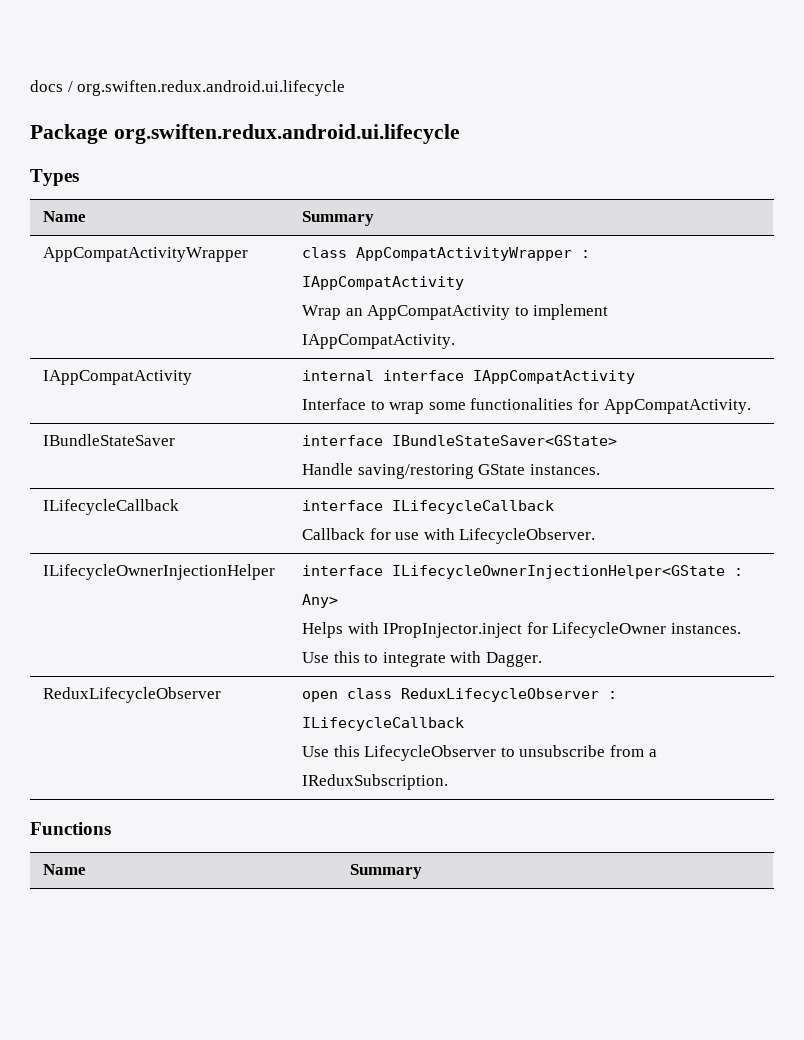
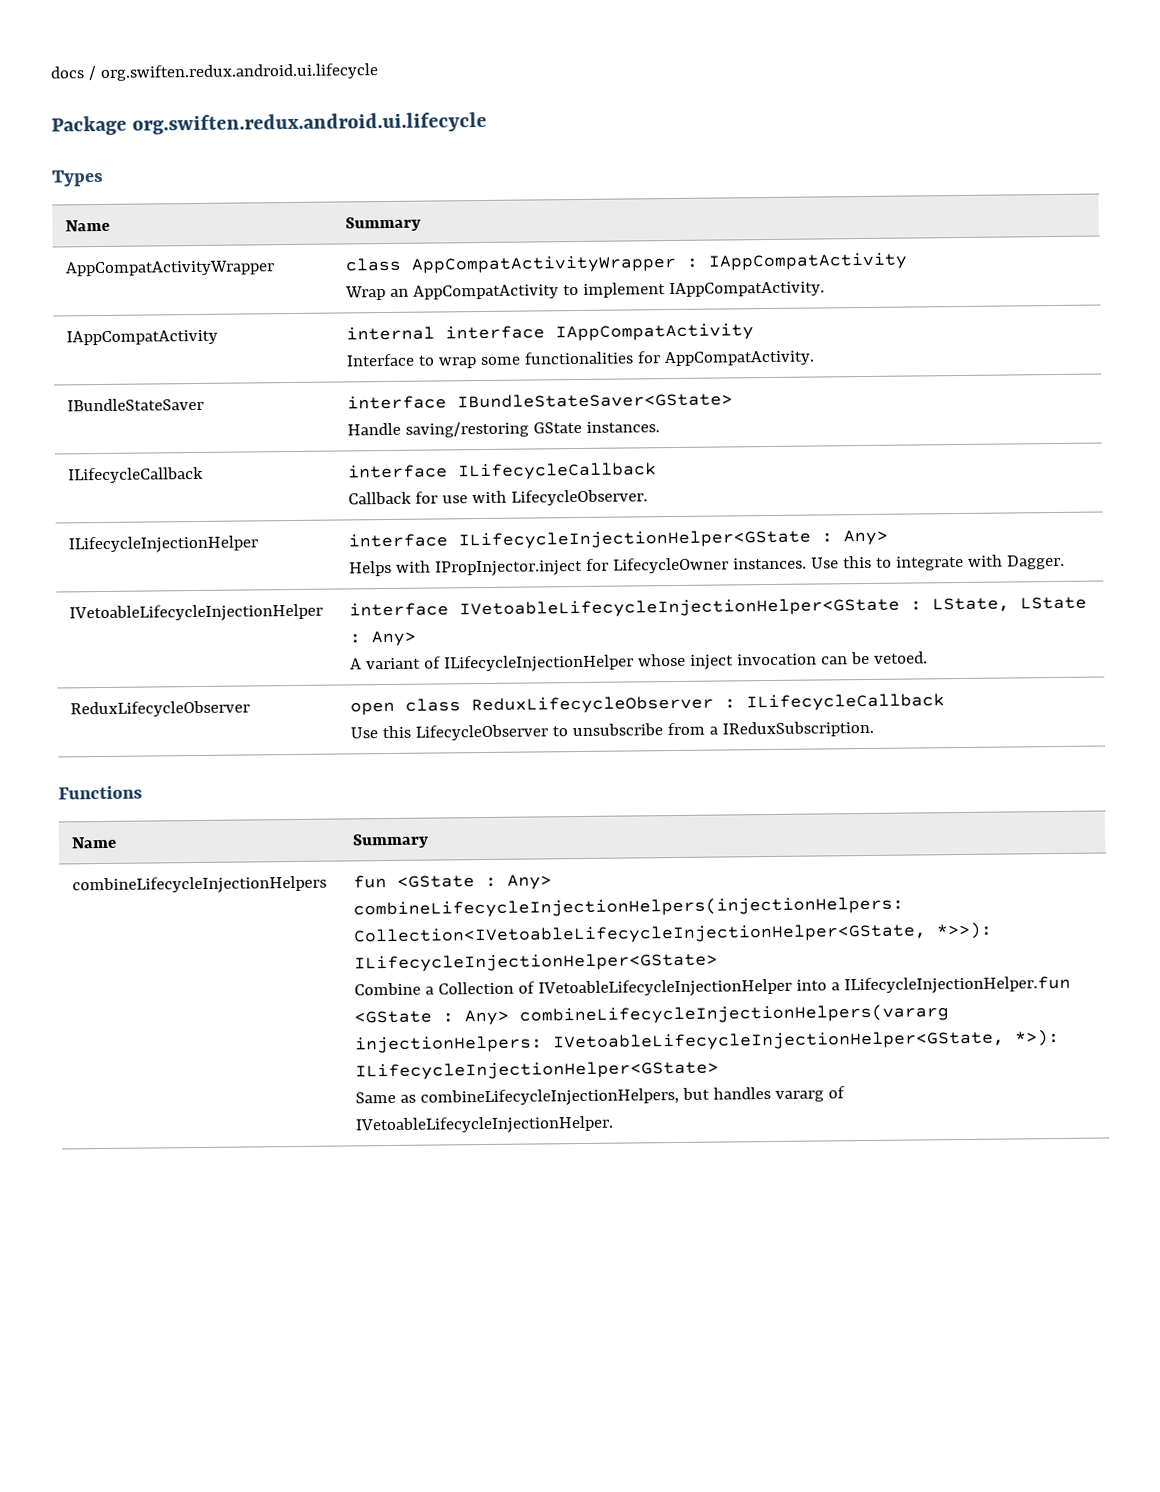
- ILifecycleOwnerInjectionHelper | interface ILifecycleOwnerInjectionHelper<GState : Any>
+ ILifecycleInjectionHelper | interface ILifecycleInjectionHelper<GState : Any>
+ IVetoableLifecycleInjectionHelper | interface IVetoableLifecycleInjectionHelper<GState : LState, LState : Any>
+ A variant of ILifecycleInjectionHelper whose inject invocation can be vetoed.
+ combineLifecycleInjectionHelpers | fun <GState : Any> combineLifecycleInjectionHelpers(injectionHelpers: Collection<IVetoableLifecycleInjectionHelper<GState, *>>): ILifecycleInjectionHelper<GState>
+ Combine a Collection of IVetoableLifecycleInjectionHelper into a ILifecycleInjectionHelper.fun <GState : Any> combineLifecycleInjectionHelpers(vararg injectionHelpers: IVetoableLifecycleInjectionHelper<GState, *>): ILifecycleInjectionHelper<GState>
+ Same as combineLifecycleInjectionHelpers, but handles vararg of IVetoableLifecycleInjectionHelper.

